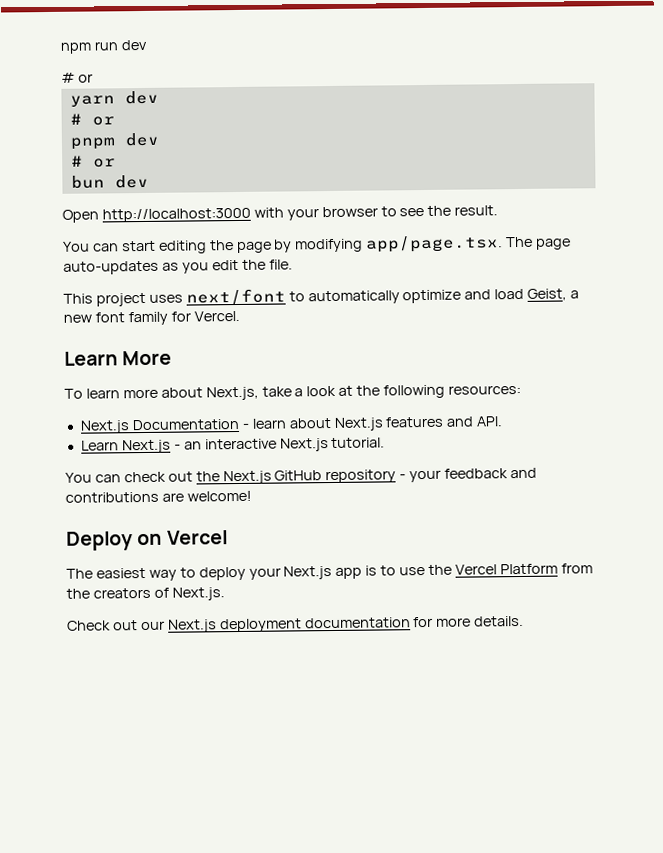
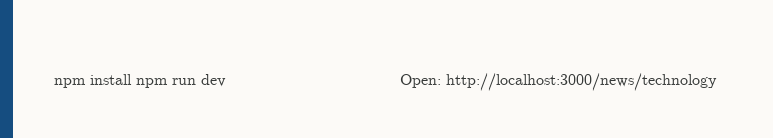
- npm run dev
- # or
- yarn dev
- # or
- pnpm dev
- # or
- bun dev
- Open http://localhost:3000 with your browser to see the result.
- You can start editing the page by modifying app/page.tsx. The page auto-updates as you edit the file.
- This project uses next/font to automatically optimize and load Geist, a new font family for Vercel.
- Learn More
- To learn more about Next.js, take a look at the following resources:
- Next.js Documentation - learn about Next.js features and API.
- Learn Next.js - an interactive Next.js tutorial.
- You can check out the Next.js GitHub repository - your feedback and contributions are welcome!
- Deploy on Vercel
- The easiest way to deploy your Next.js app is to use the Vercel Platform from the creators of Next.js.
- Check out our Next.js deployment documentation for more details.
+ npm install npm run dev
+ Open: http://localhost:3000/news/technology

